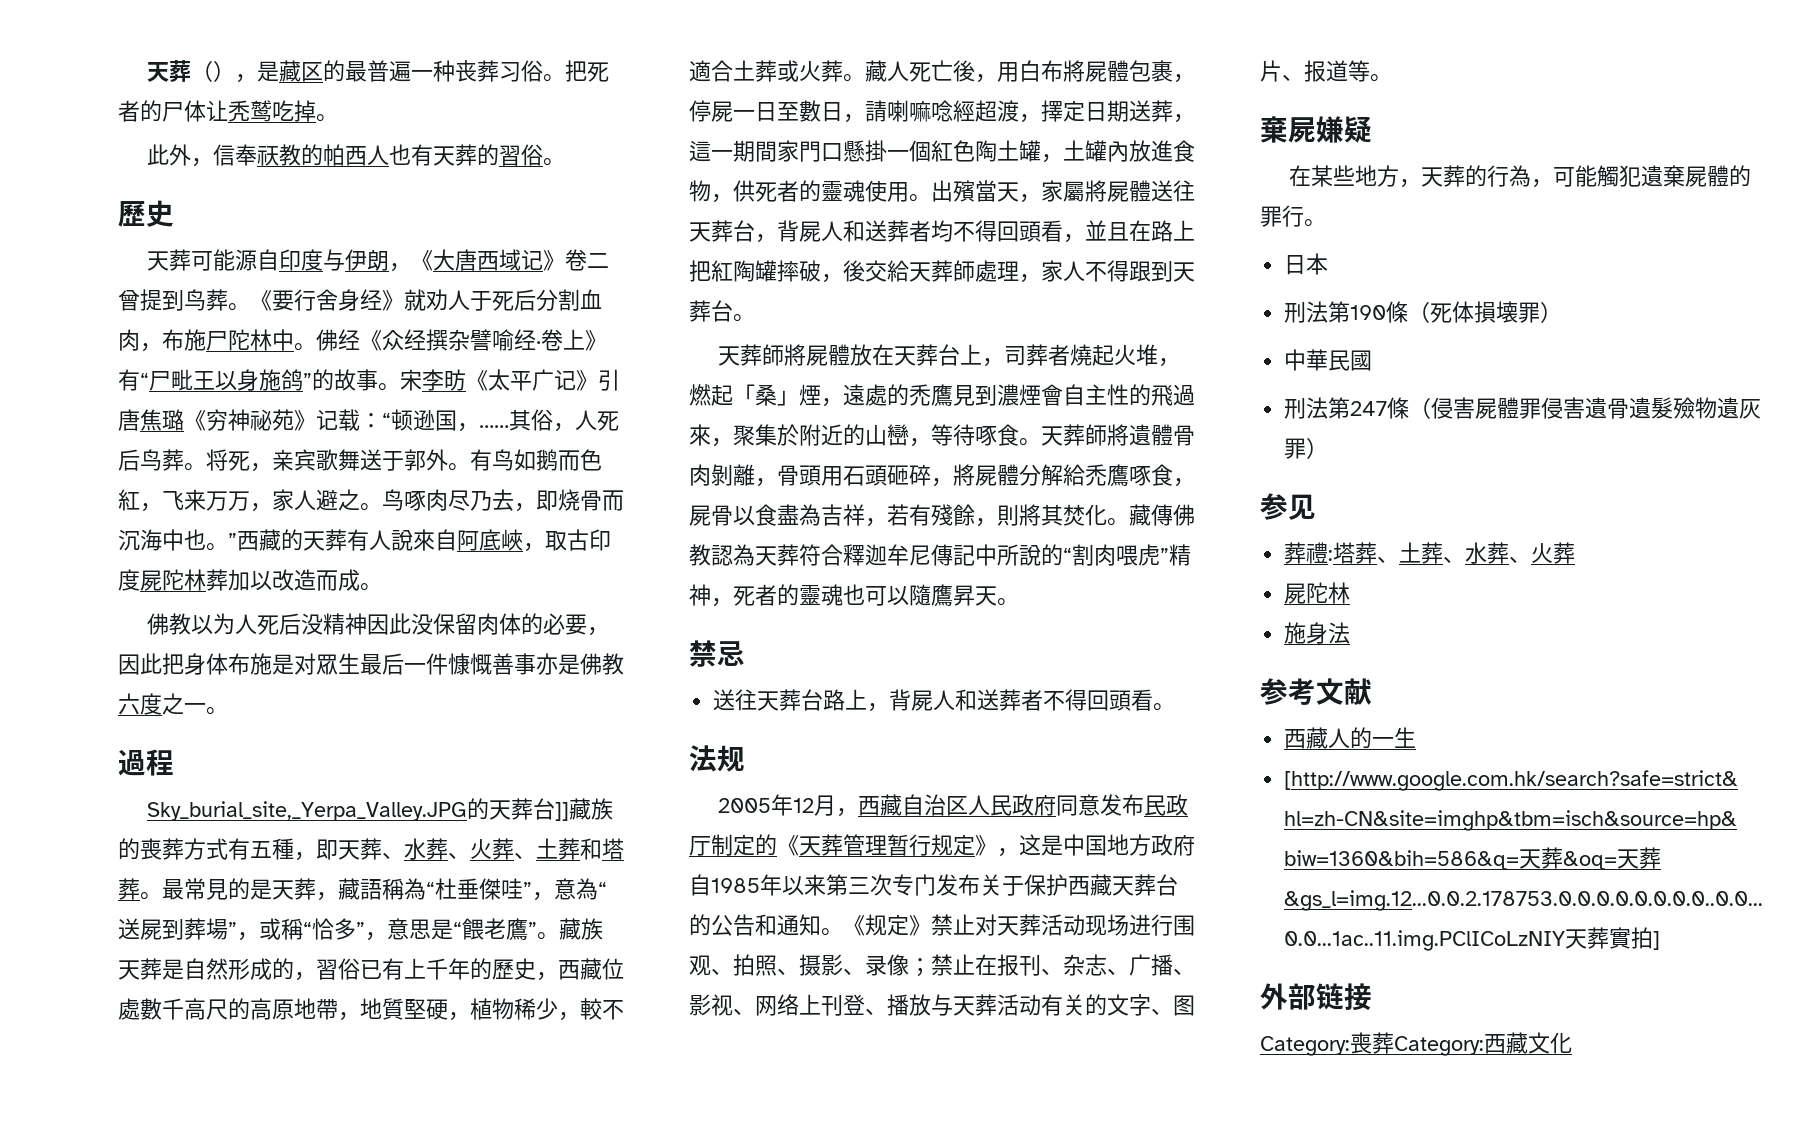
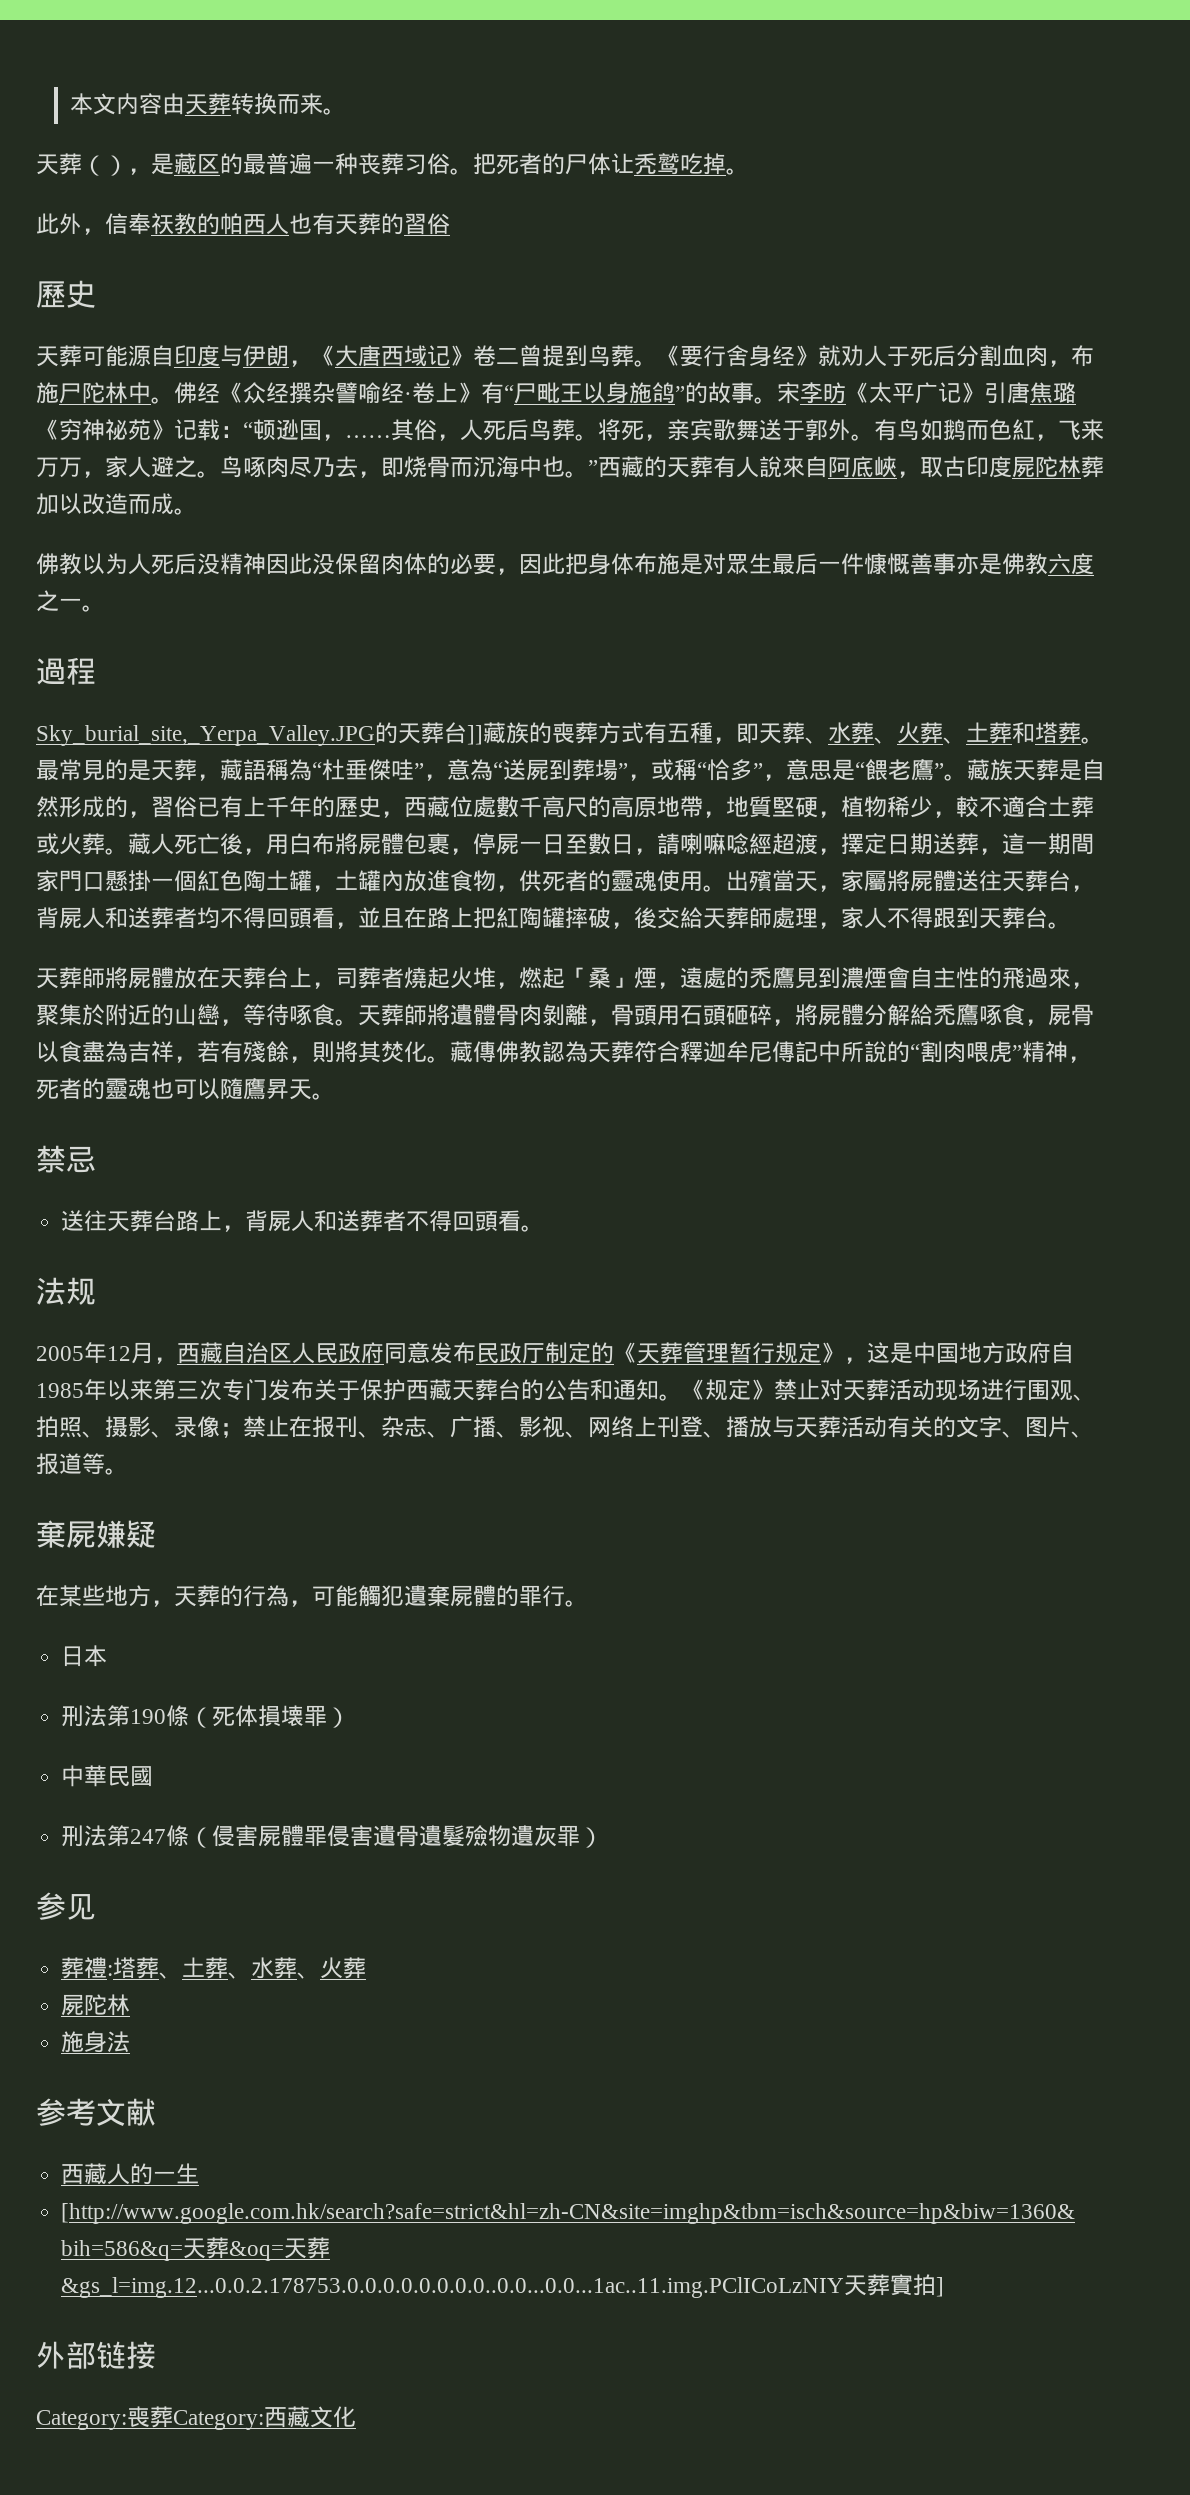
+ 本文内容由天葬转换而来。
- 此外，信奉祆教的帕西人也有天葬的習俗。
+ 此外，信奉祆教的帕西人也有天葬的習俗

